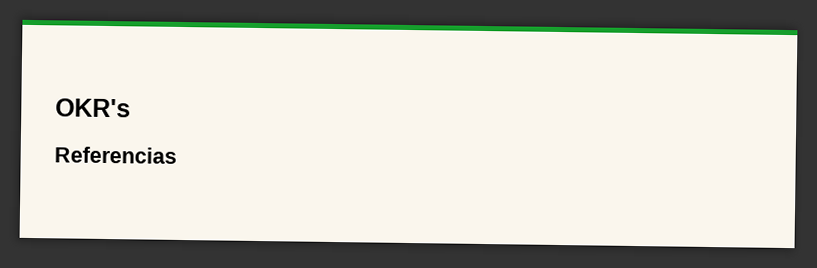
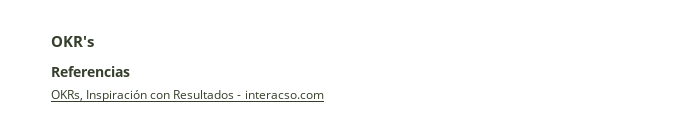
+ OKRs, Inspiración con Resultados - interacso.com

